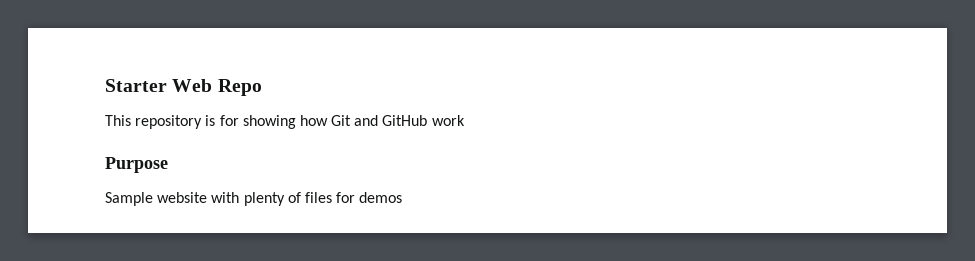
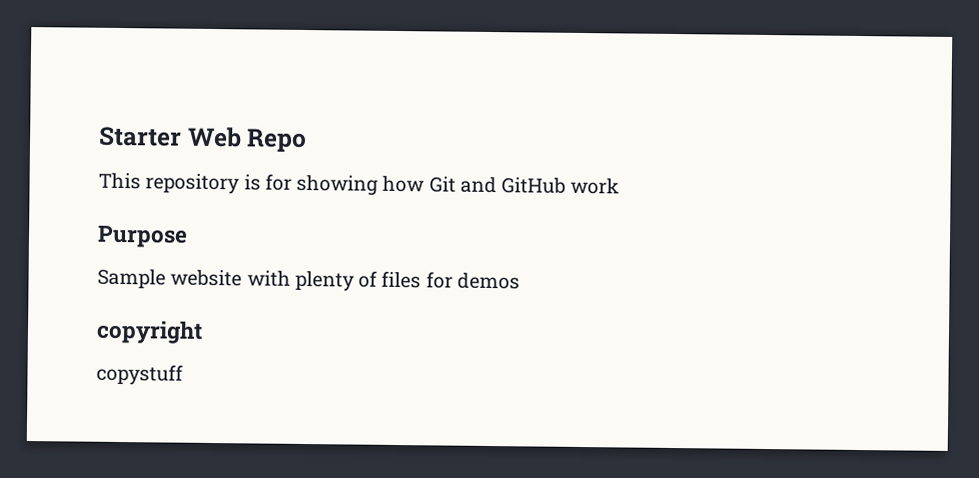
+ copyright
+ copystuff

